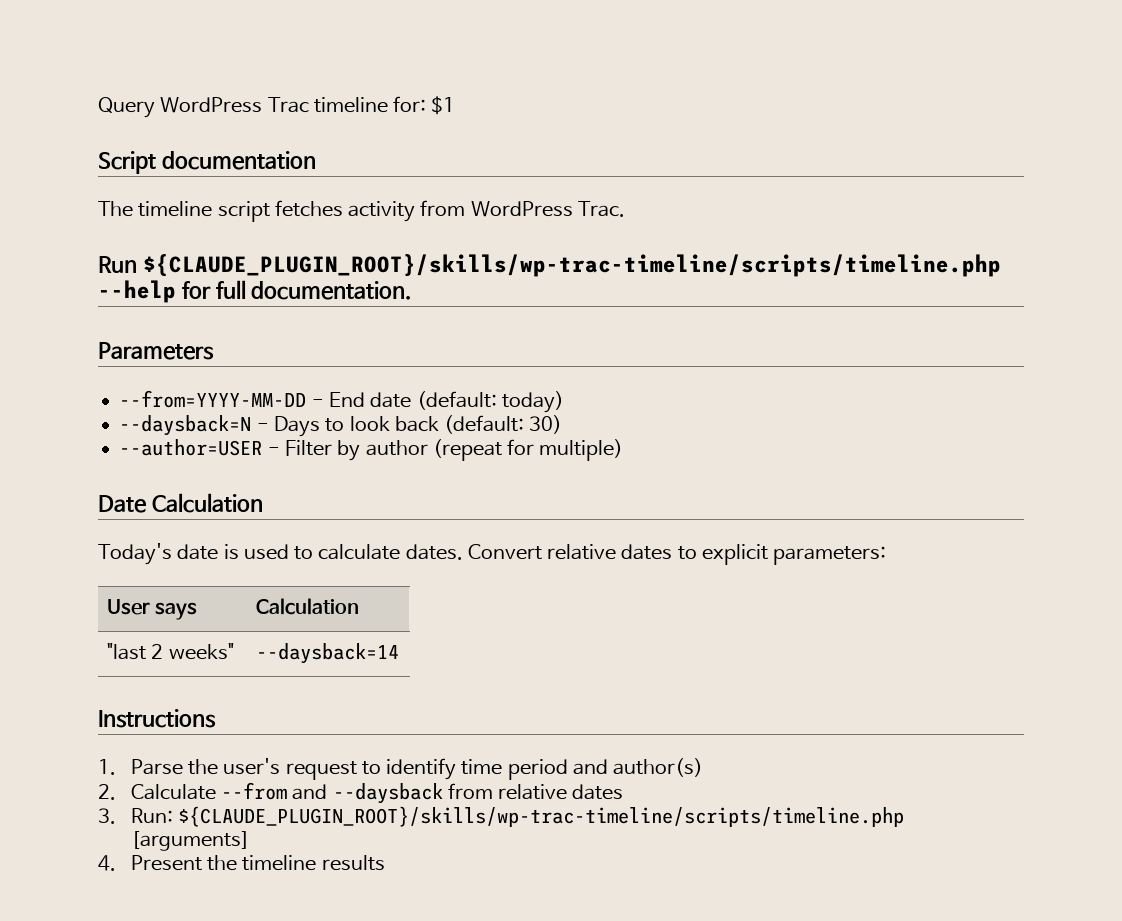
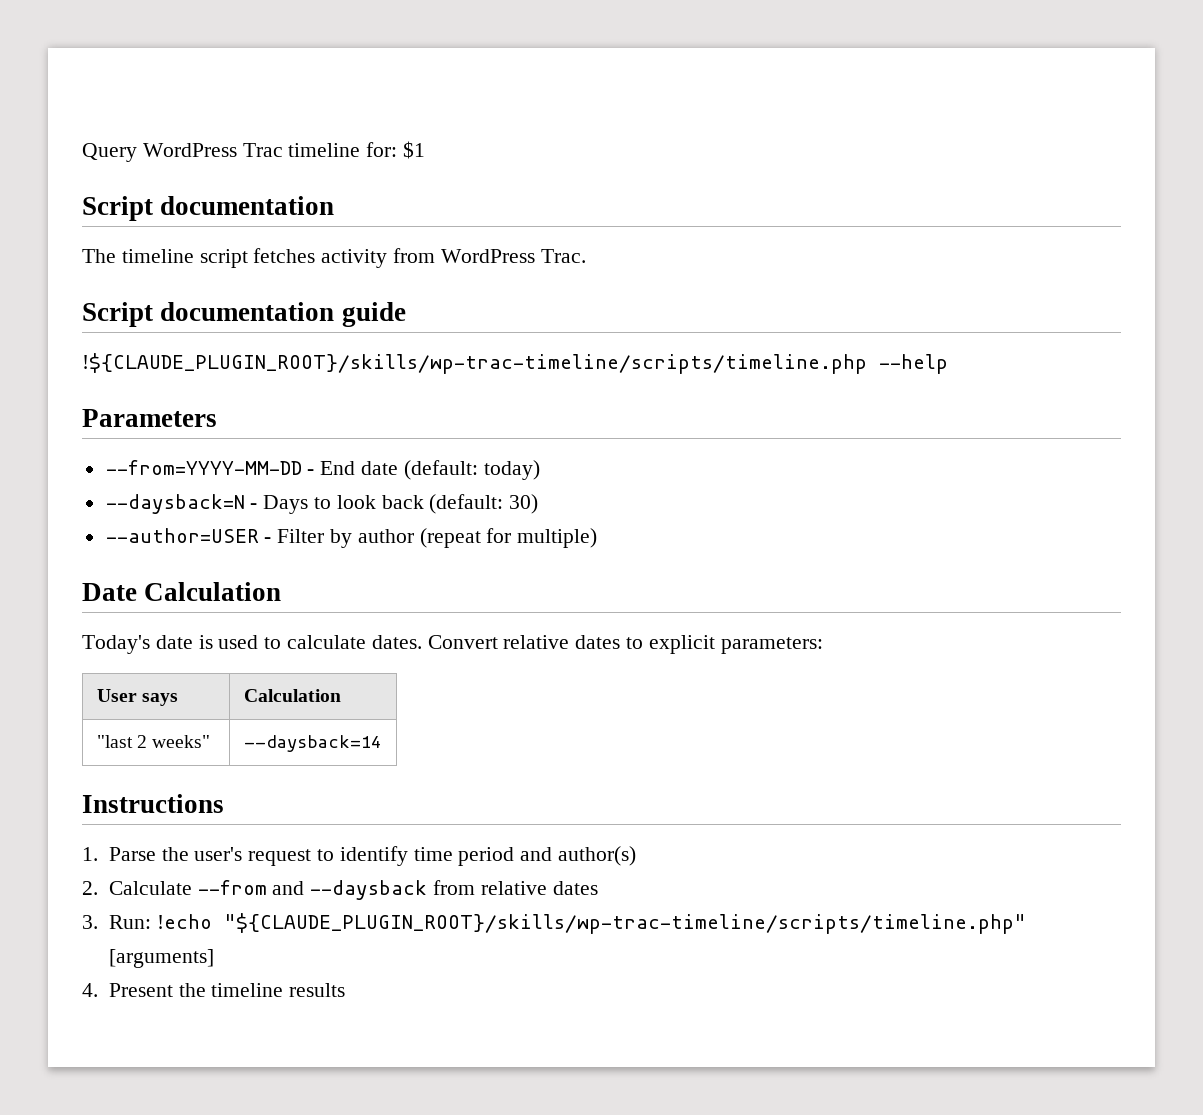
- Run ${CLAUDE_PLUGIN_ROOT}/skills/wp-trac-timeline/scripts/timeline.php --help for full documentation.
+ Script documentation guide
+ !${CLAUDE_PLUGIN_ROOT}/skills/wp-trac-timeline/scripts/timeline.php --help
- 3. Run: ${CLAUDE_PLUGIN_ROOT}/skills/wp-trac-timeline/scripts/timeline.php [arguments]
+ 3. Run: !echo "${CLAUDE_PLUGIN_ROOT}/skills/wp-trac-timeline/scripts/timeline.php" [arguments]

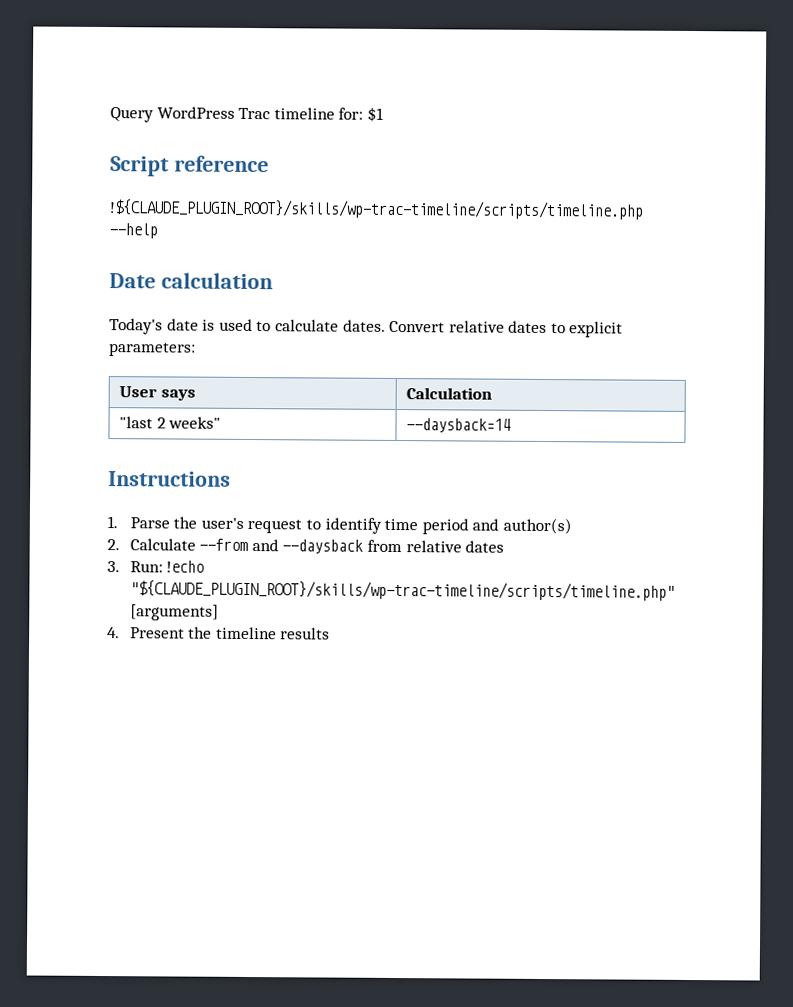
  Query WordPress Trac timeline for: $1
- Script documentation
- The timeline script fetches activity from WordPress Trac.
- Script documentation guide
+ Script reference
  !${CLAUDE_PLUGIN_ROOT}/skills/wp-trac-timeline/scripts/timeline.php --help
- Parameters
- --from=YYYY-MM-DD - End date (default: today)
- --daysback=N - Days to look back (default: 30)
- --author=USER - Filter by author (repeat for multiple)
- Date Calculation
+ Date calculation

